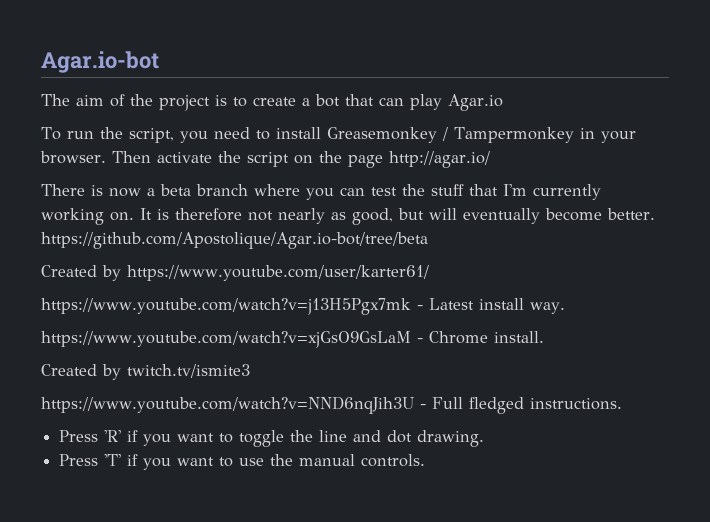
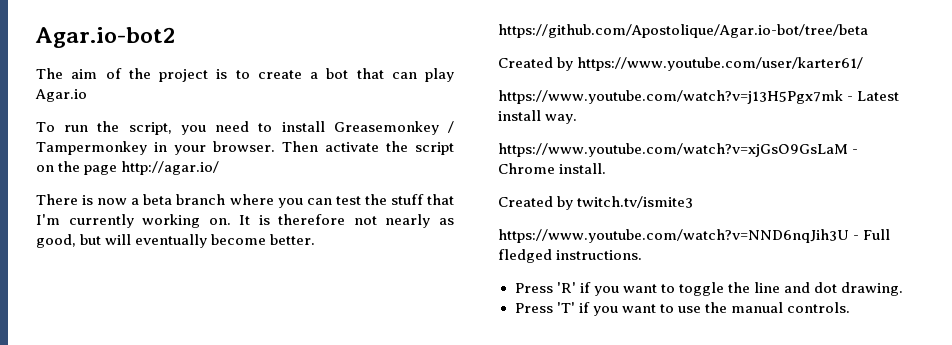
- Agar.io-bot
+ Agar.io-bot2

